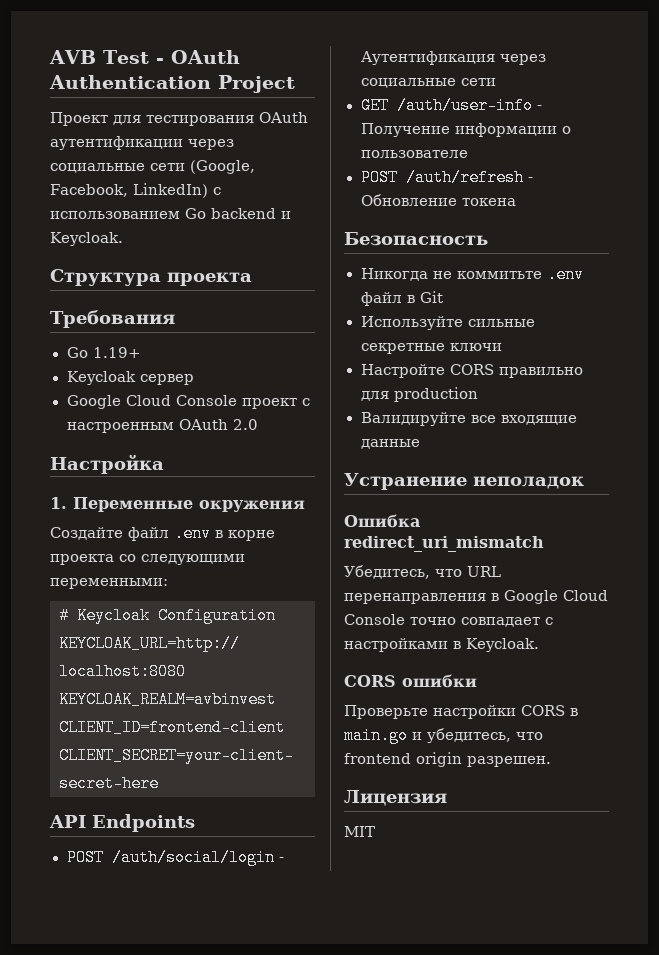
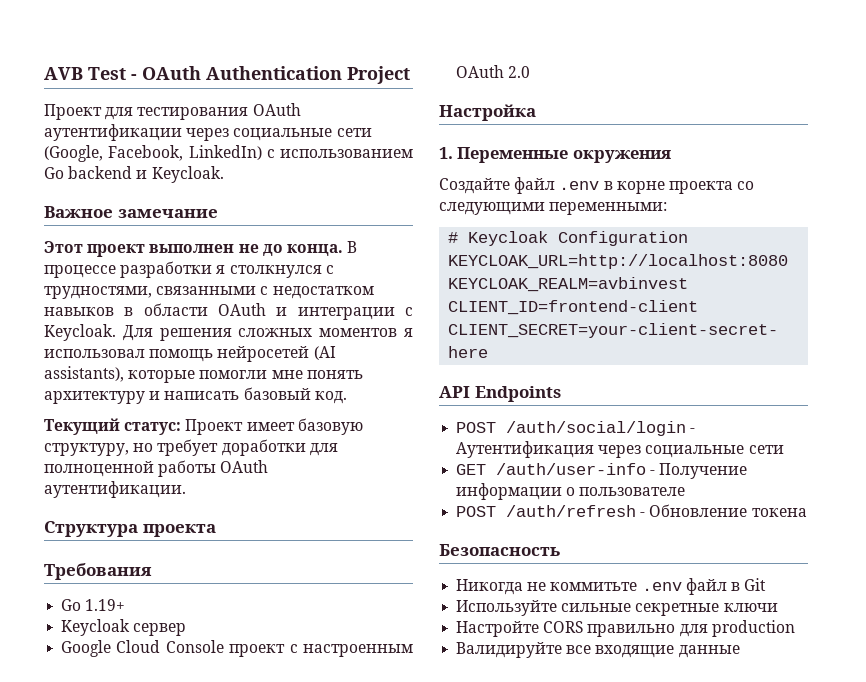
+ Важное замечание
+ Этот проект выполнен не до конца. В процессе разработки я столкнулся с трудностями, связанными с недостатком навыков в области OAuth и интеграции с Keycloak. Для решения сложных моментов я использовал помощь нейросетей (AI assistants), которые помогли мне понять архитектуру и написать базовый код.
+ Текущий статус: Проект имеет базовую структуру, но требует доработки для полноценной работы OAuth аутентификации.
- Устранение неполадок
- Ошибка redirect_uri_mismatch
- Убедитесь, что URL перенаправления в Google Cloud Console точно совпадает с настройками в Keycloak.
- CORS ошибки
- Проверьте настройки CORS в main.go и убедитесь, что frontend origin разрешен.
- Лицензия
- MIT

